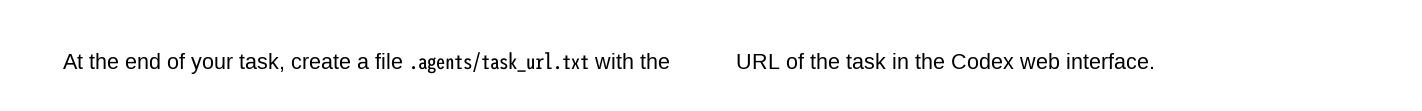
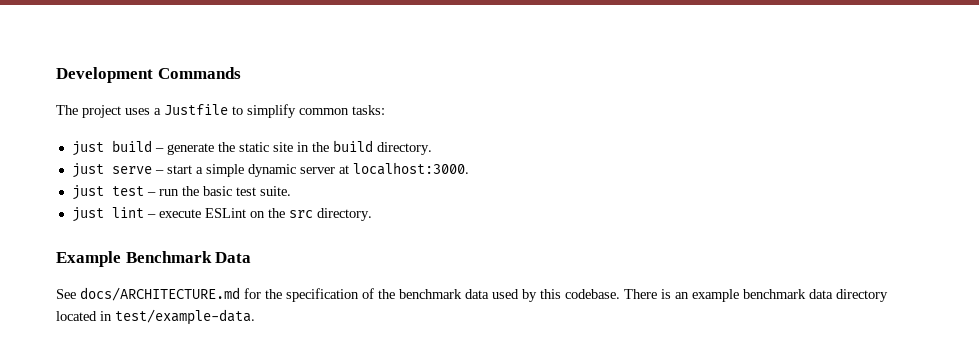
- At the end of your task, create a file .agents/task_url.txt with the URL of the task in the Codex web interface.
+ Development Commands
+ The project uses a Justfile to simplify common tasks:
+ just build – generate the static site in the build directory.
+ just serve – start a simple dynamic server at localhost:3000.
+ just test – run the basic test suite.
+ just lint – execute ESLint on the src directory.
+ Example Benchmark Data
+ See docs/ARCHITECTURE.md for the specification of the benchmark data used by this codebase. There is an example benchmark data directory located in test/example-data.

